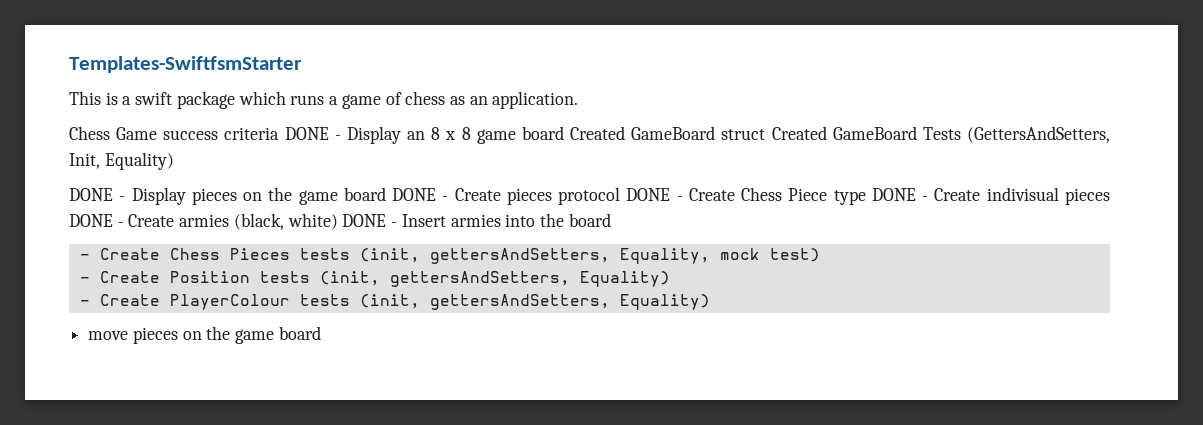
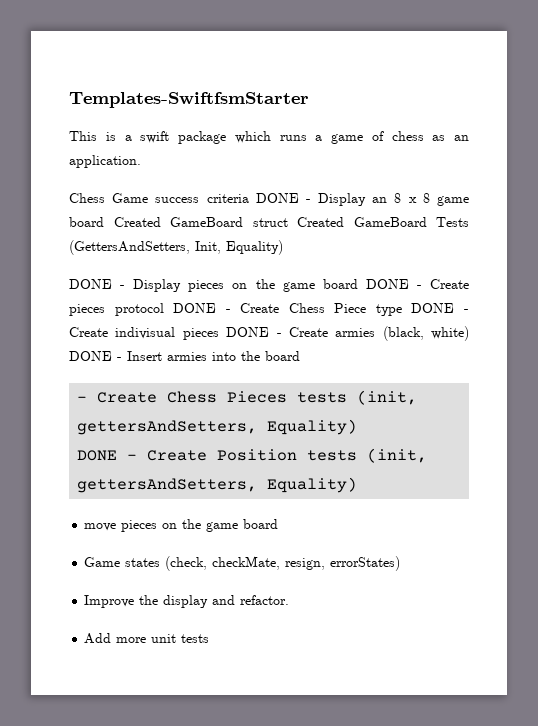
- - Create Chess Pieces tests (init, gettersAndSetters, Equality, mock test)
- - Create Position tests (init, gettersAndSetters, Equality)
+ - Create Chess Pieces tests (init, gettersAndSetters, Equality)
+ DONE - Create Position tests (init, gettersAndSetters, Equality)
- - Create PlayerColour tests (init, gettersAndSetters, Equality)
+ Game states (check, checkMate, resign, errorStates)
+ Improve the display and refactor.
+ Add more unit tests

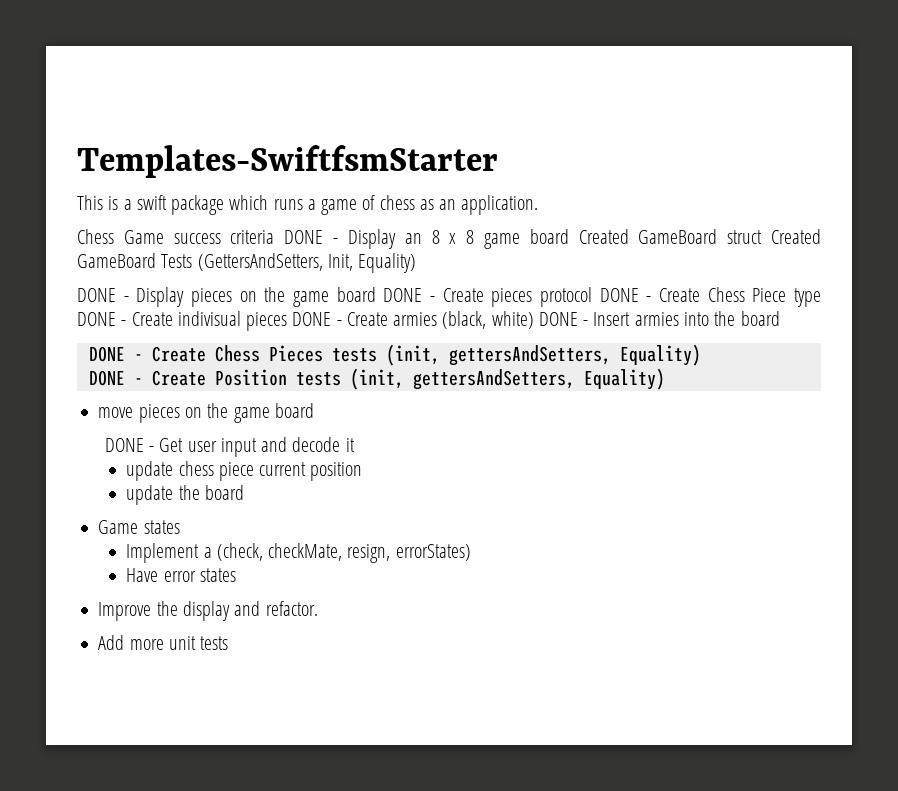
- - Create Chess Pieces tests (init, gettersAndSetters, Equality)
+ DONE - Create Chess Pieces tests (init, gettersAndSetters, Equality)
+ DONE - Get user input and decode it
+ update chess piece current position
+ update the board
- Game states (check, checkMate, resign, errorStates)
+ Game states
+ Implement a (check, checkMate, resign, errorStates)
+ Have error states

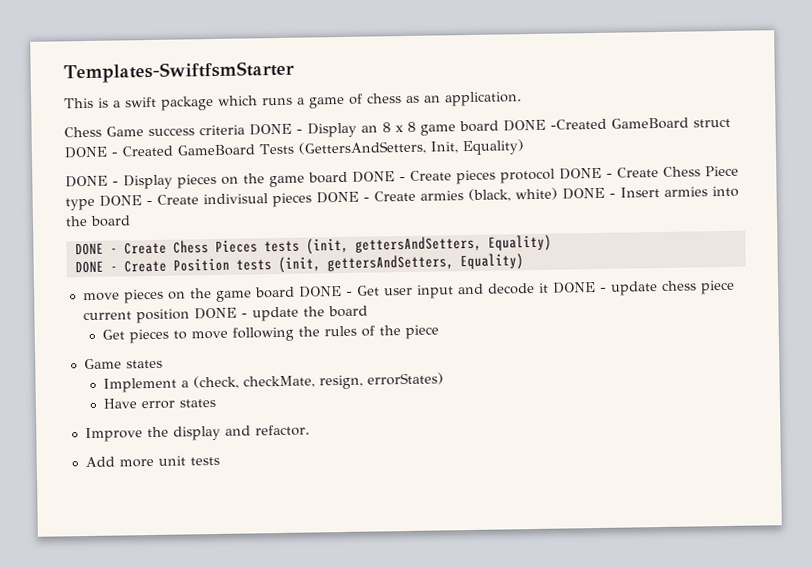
- Chess Game success criteria DONE - Display an 8 x 8 game board Created GameBoard struct Created GameBoard Tests (GettersAndSetters, Init, Equality)
+ Chess Game success criteria DONE - Display an 8 x 8 game board DONE -Created GameBoard struct DONE - Created GameBoard Tests (GettersAndSetters, Init, Equality)
- move pieces on the game board
- DONE - Get user input and decode it
- update chess piece current position
- update the board
+ move pieces on the game board DONE - Get user input and decode it DONE - update chess piece current position DONE - update the board
+ Get pieces to move following the rules of the piece

